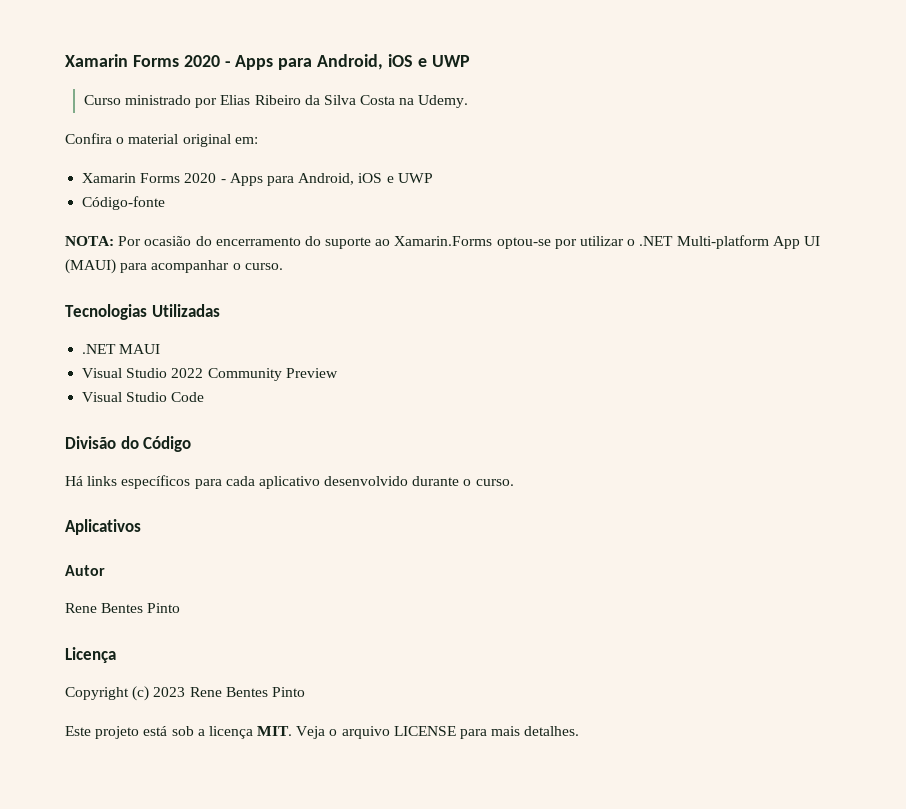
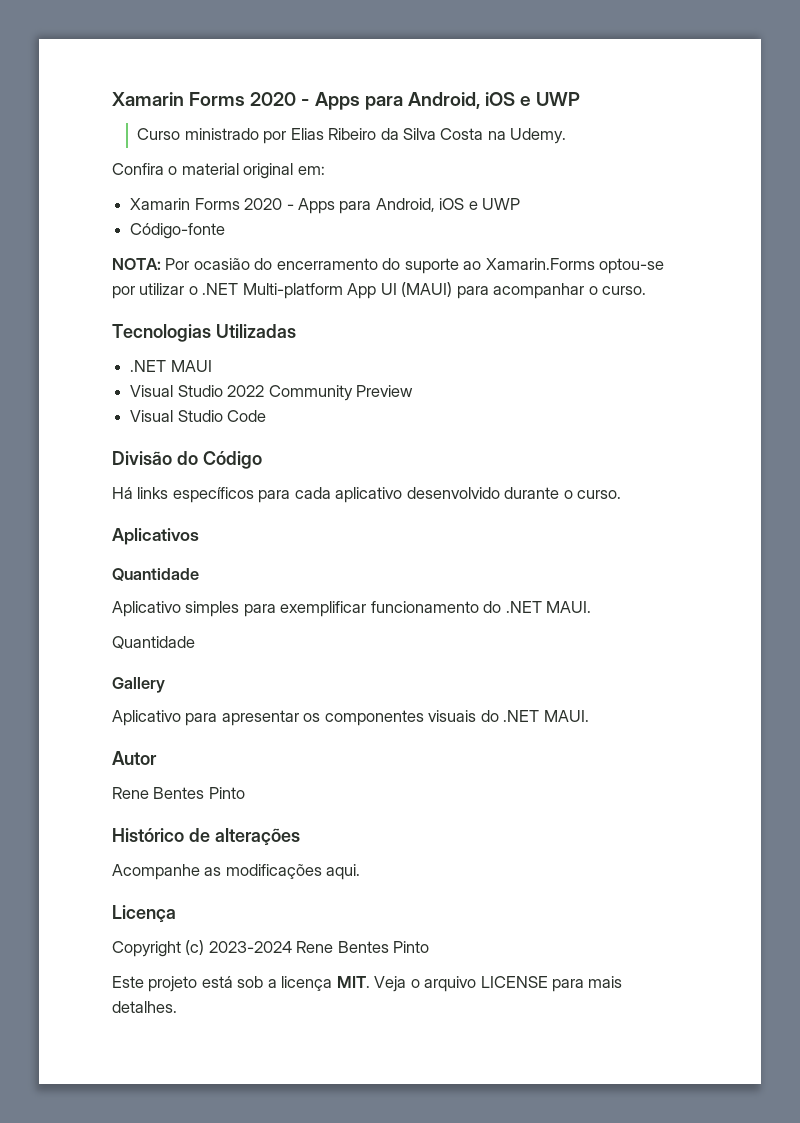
  Aplicativos
+ Quantidade
+ Aplicativo simples para exemplificar funcionamento do .NET MAUI.
+ Quantidade
+ Gallery
+ Aplicativo para apresentar os componentes visuais do .NET MAUI.
  Autor
  Rene Bentes Pinto
+ Histórico de alterações
+ Acompanhe as modificações aqui.
- Copyright (c) 2023 Rene Bentes Pinto
+ Copyright (c) 2023-2024 Rene Bentes Pinto

